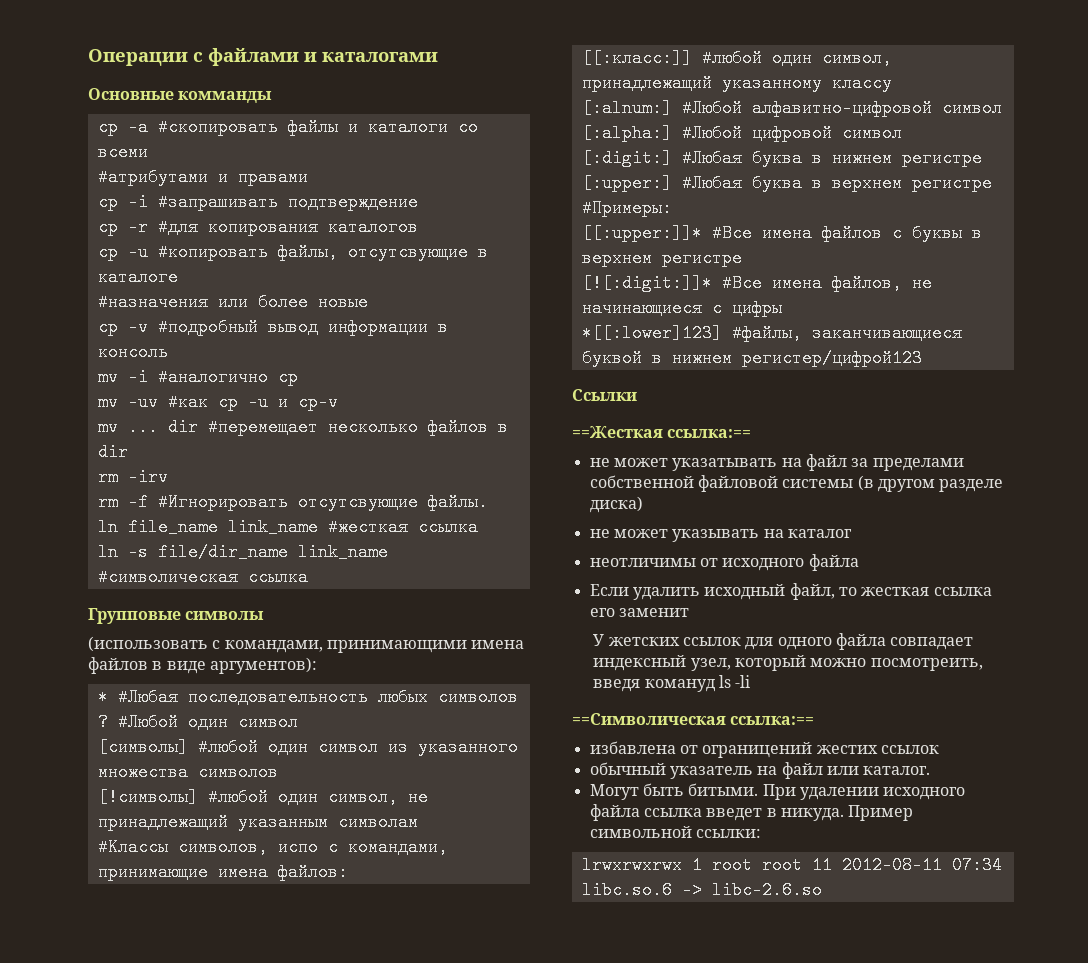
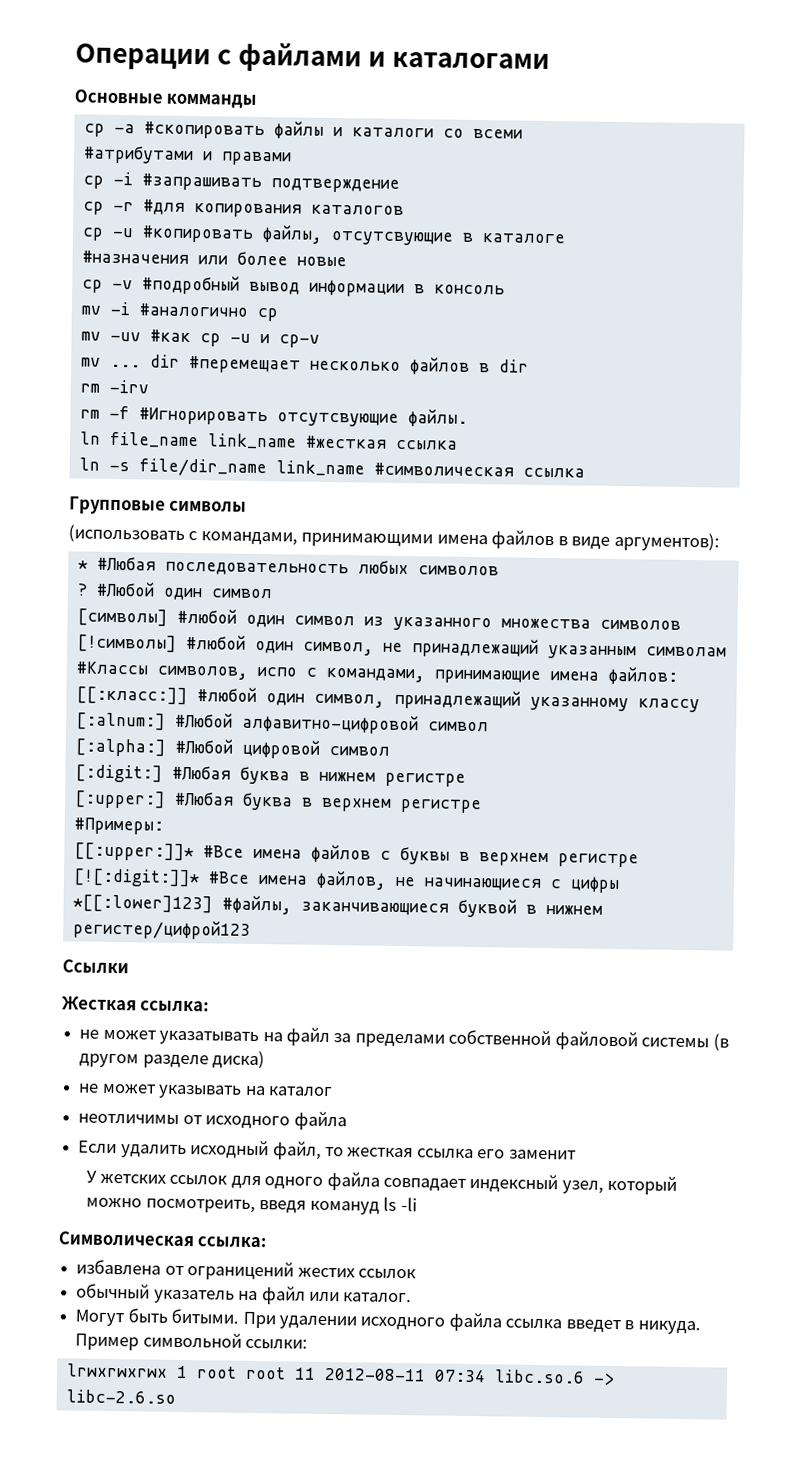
- ==Жесткая ссылка:==
+ Жесткая ссылка:
- ==Символическая ссылка:==
+ Символическая ссылка:

